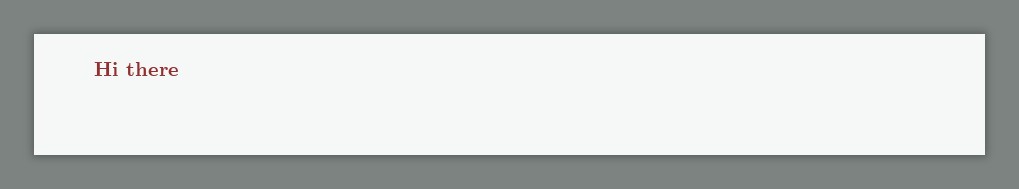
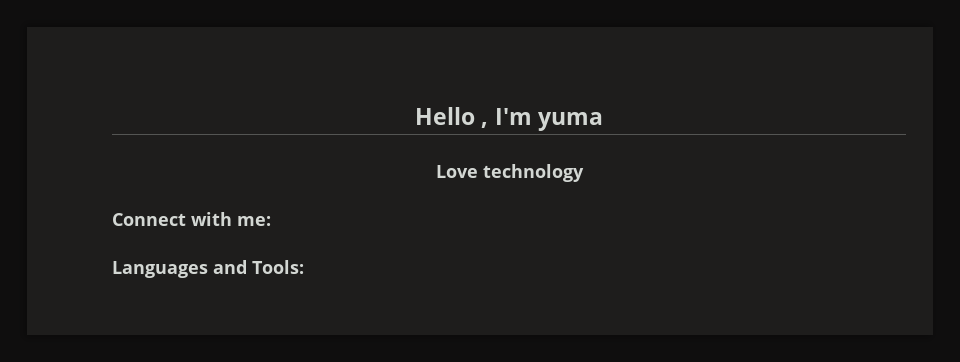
- Hi there
+ Hello , I'm yuma
+ Love technology
+ Connect with me:
+ Languages and Tools:

